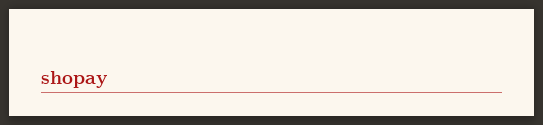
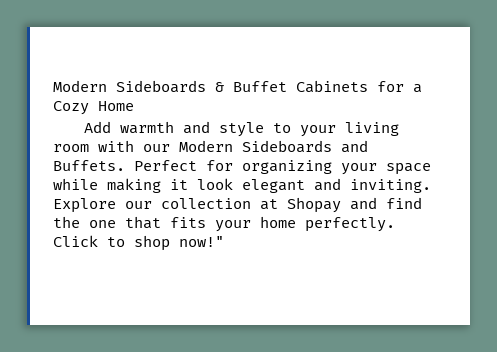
- shopay
+ Modern Sideboards & Buffet Cabinets for a Cozy Home
+ Add warmth and style to your living room with our Modern Sideboards and Buffets. Perfect for organizing your space while making it look elegant and inviting. Explore our collection at Shopay and find the one that fits your home perfectly. Click to shop now!"

